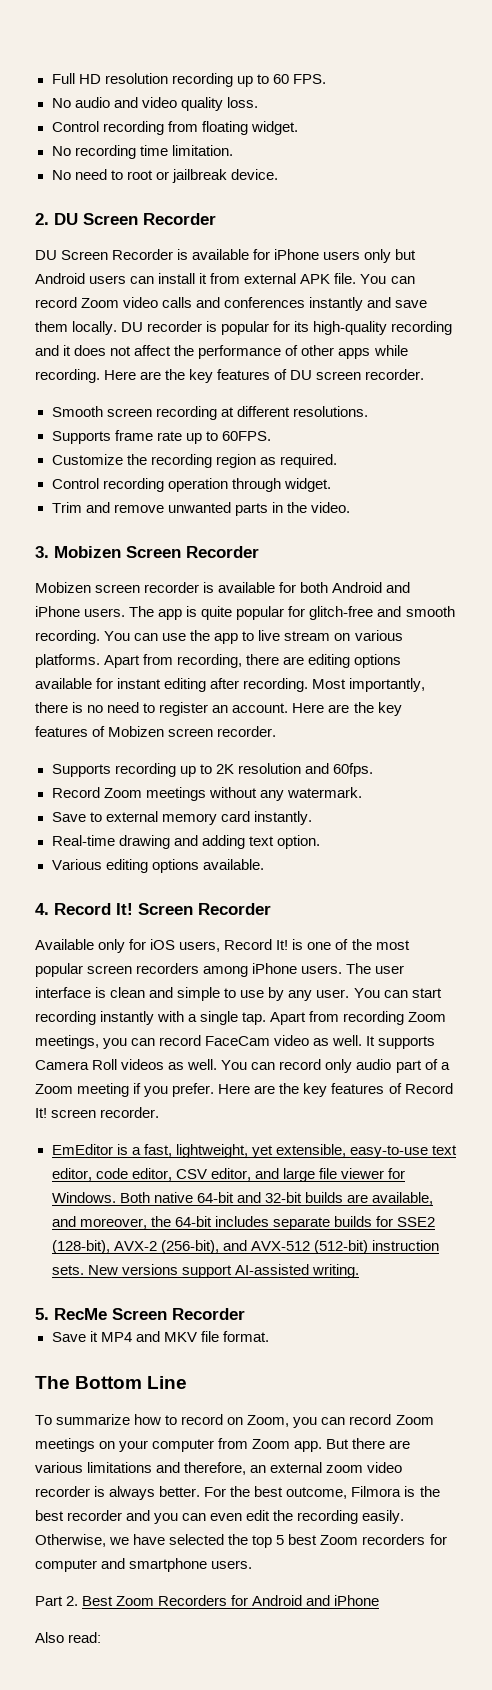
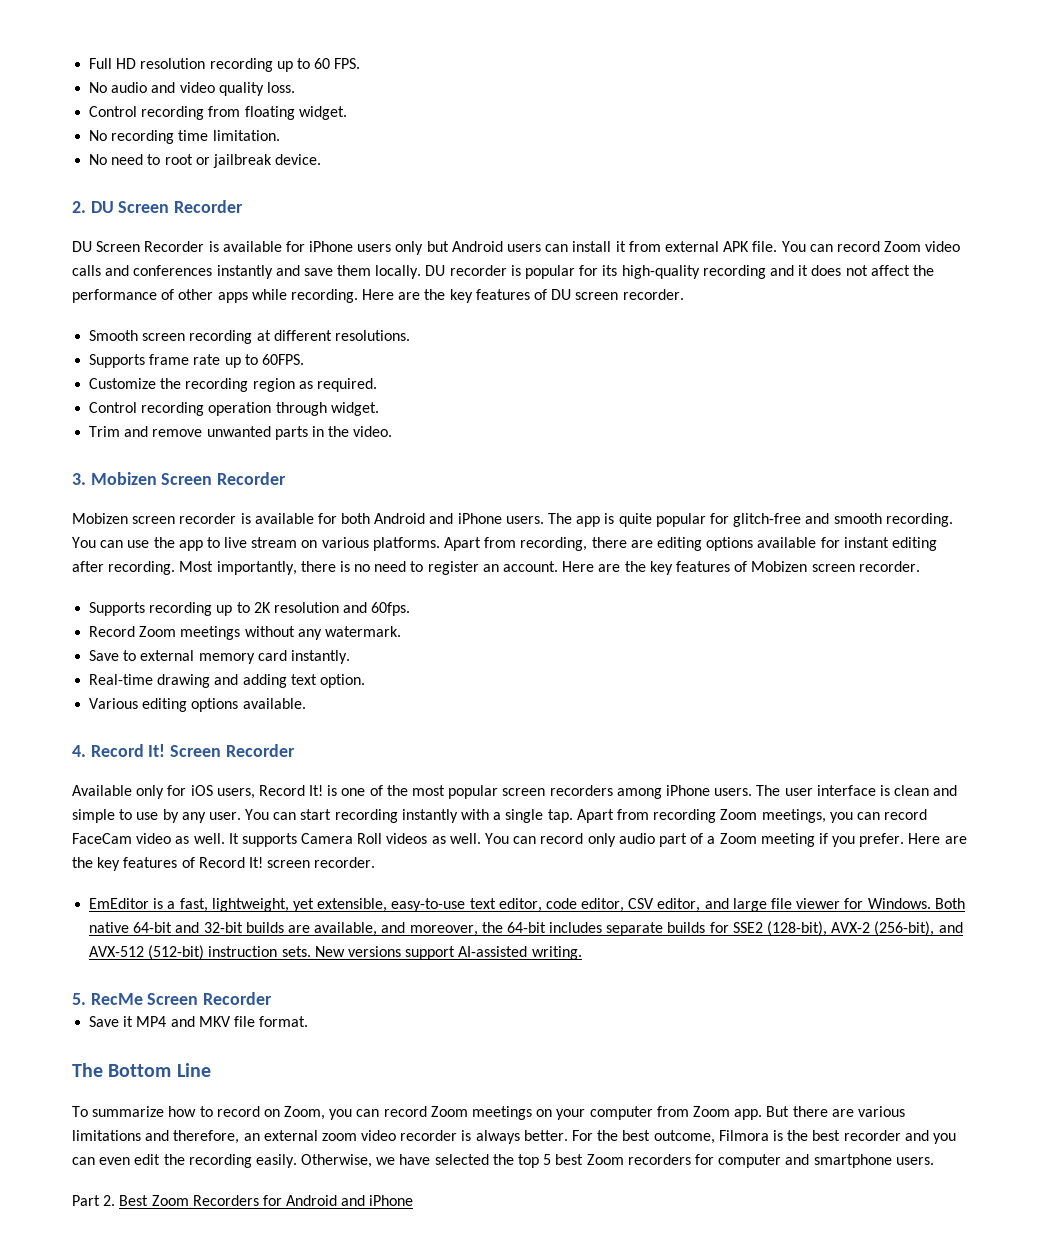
- Also read:

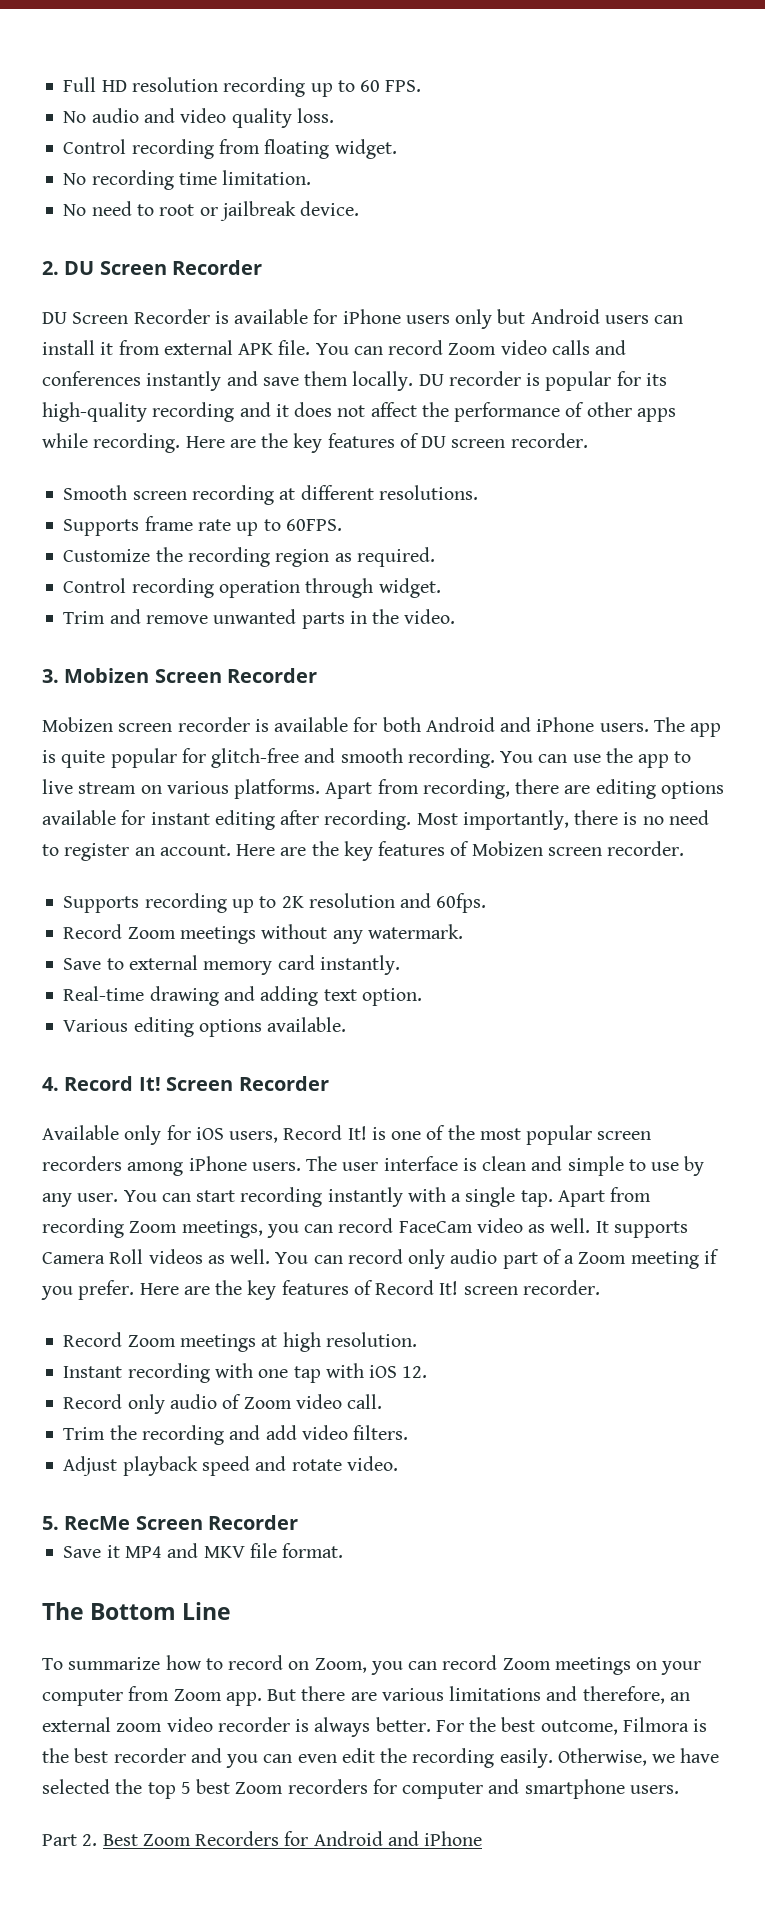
- EmEditor is a fast, lightweight, yet extensible, easy-to-use text editor, code editor, CSV editor, and large file viewer for Windows. Both native 64-bit and 32-bit builds are available, and moreover, the 64-bit includes separate builds for SSE2 (128-bit), AVX-2 (256-bit), and AVX-512 (512-bit) instruction sets. New versions support AI-assisted writing.
+ Record Zoom meetings at high resolution.
+ Instant recording with one tap with iOS 12.
+ Record only audio of Zoom video call.
+ Trim the recording and add video filters.
+ Adjust playback speed and rotate video.

